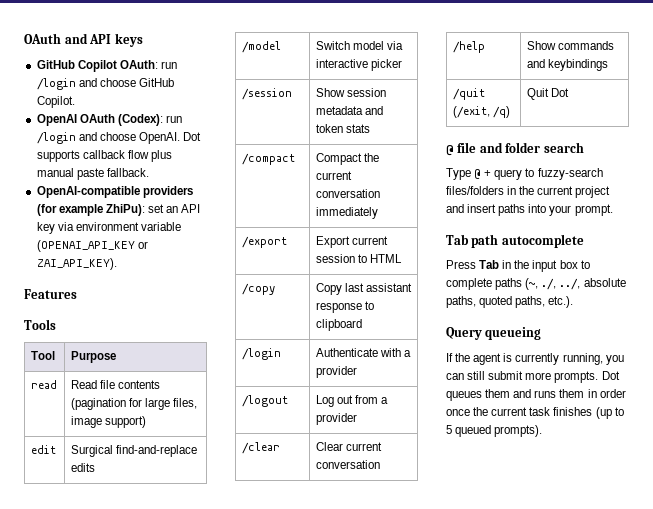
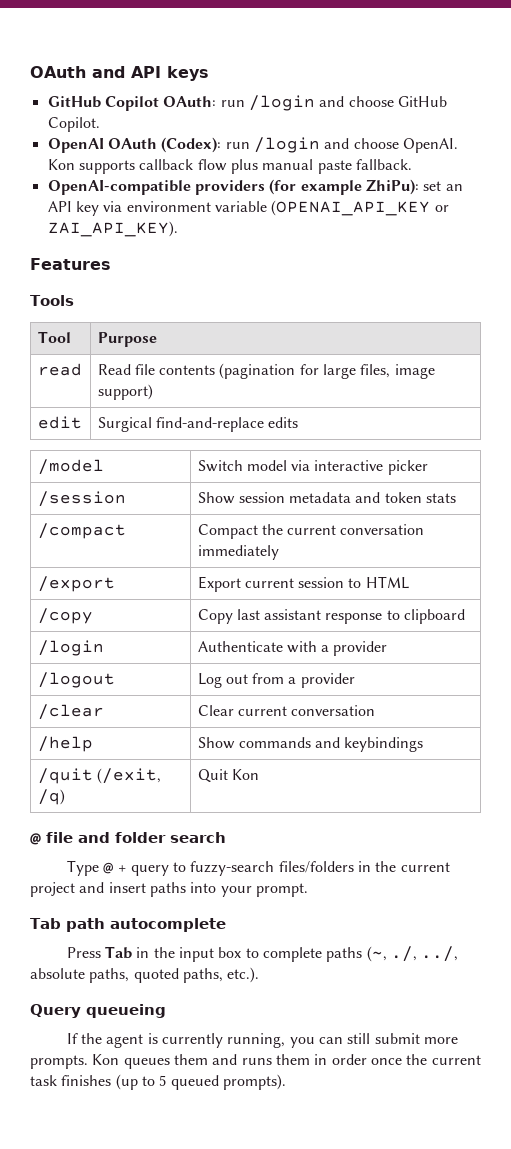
- Dot supports callback flow plus manual paste fallback.
+ Kon supports callback flow plus manual paste fallback.
- /quit (/exit, /q) | Quit Dot
+ /quit (/exit, /q) | Quit Kon
- Dot queues them and runs them in order once the current task finishes (up to 5 queued prompts).
+ Kon queues them and runs them in order once the current task finishes (up to 5 queued prompts).

